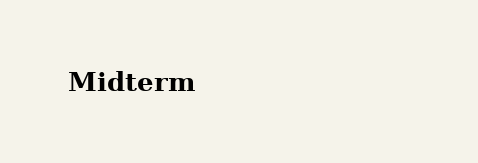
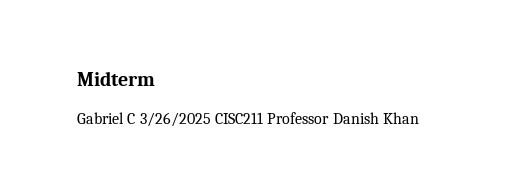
+ Gabriel C 3/26/2025 CISC211 Professor Danish Khan

